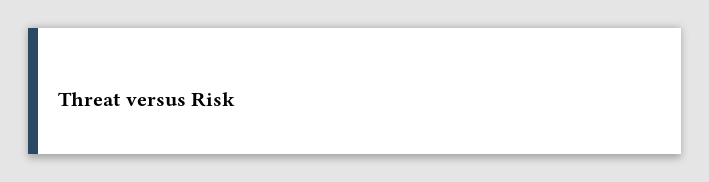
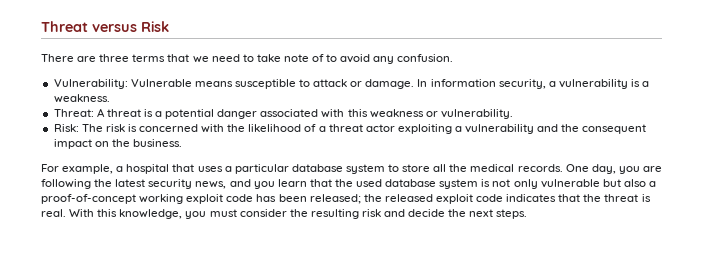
+ There are three terms that we need to take note of to avoid any confusion.
+ Vulnerability: Vulnerable means susceptible to attack or damage. In information security, a vulnerability is a weakness.
+ Threat: A threat is a potential danger associated with this weakness or vulnerability.
+ Risk: The risk is concerned with the likelihood of a threat actor exploiting a vulnerability and the consequent impact on the business.
+ For example, a hospital that uses a particular database system to store all the medical records. One day, you are following the latest security news, and you learn that the used database system is not only vulnerable but also a proof-of-concept working exploit code has been released; the released exploit code indicates that the threat is real. With this knowledge, you must consider the resulting risk and decide the next steps.

